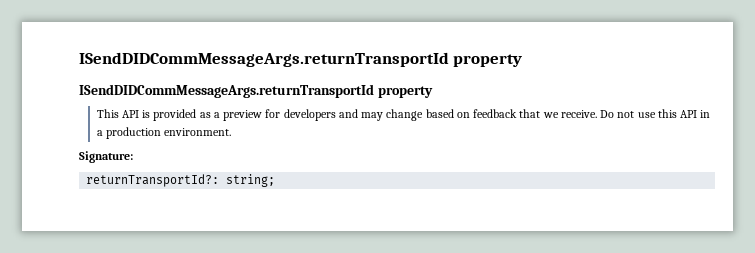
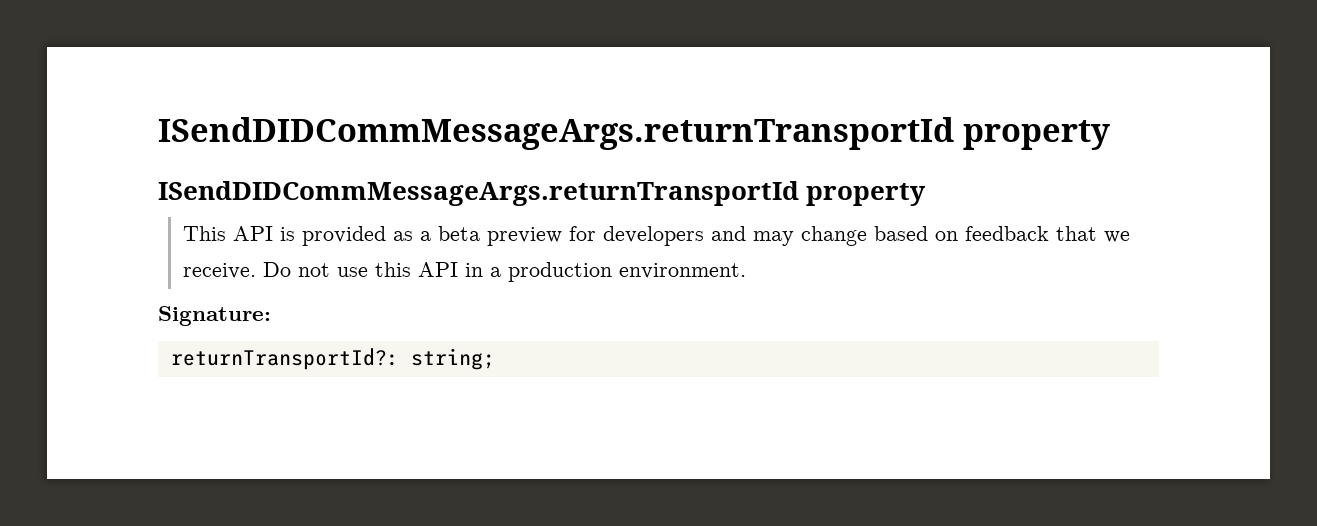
- This API is provided as a preview for developers and may change based on feedback that we receive.
+ This API is provided as a beta preview for developers and may change based on feedback that we receive.

